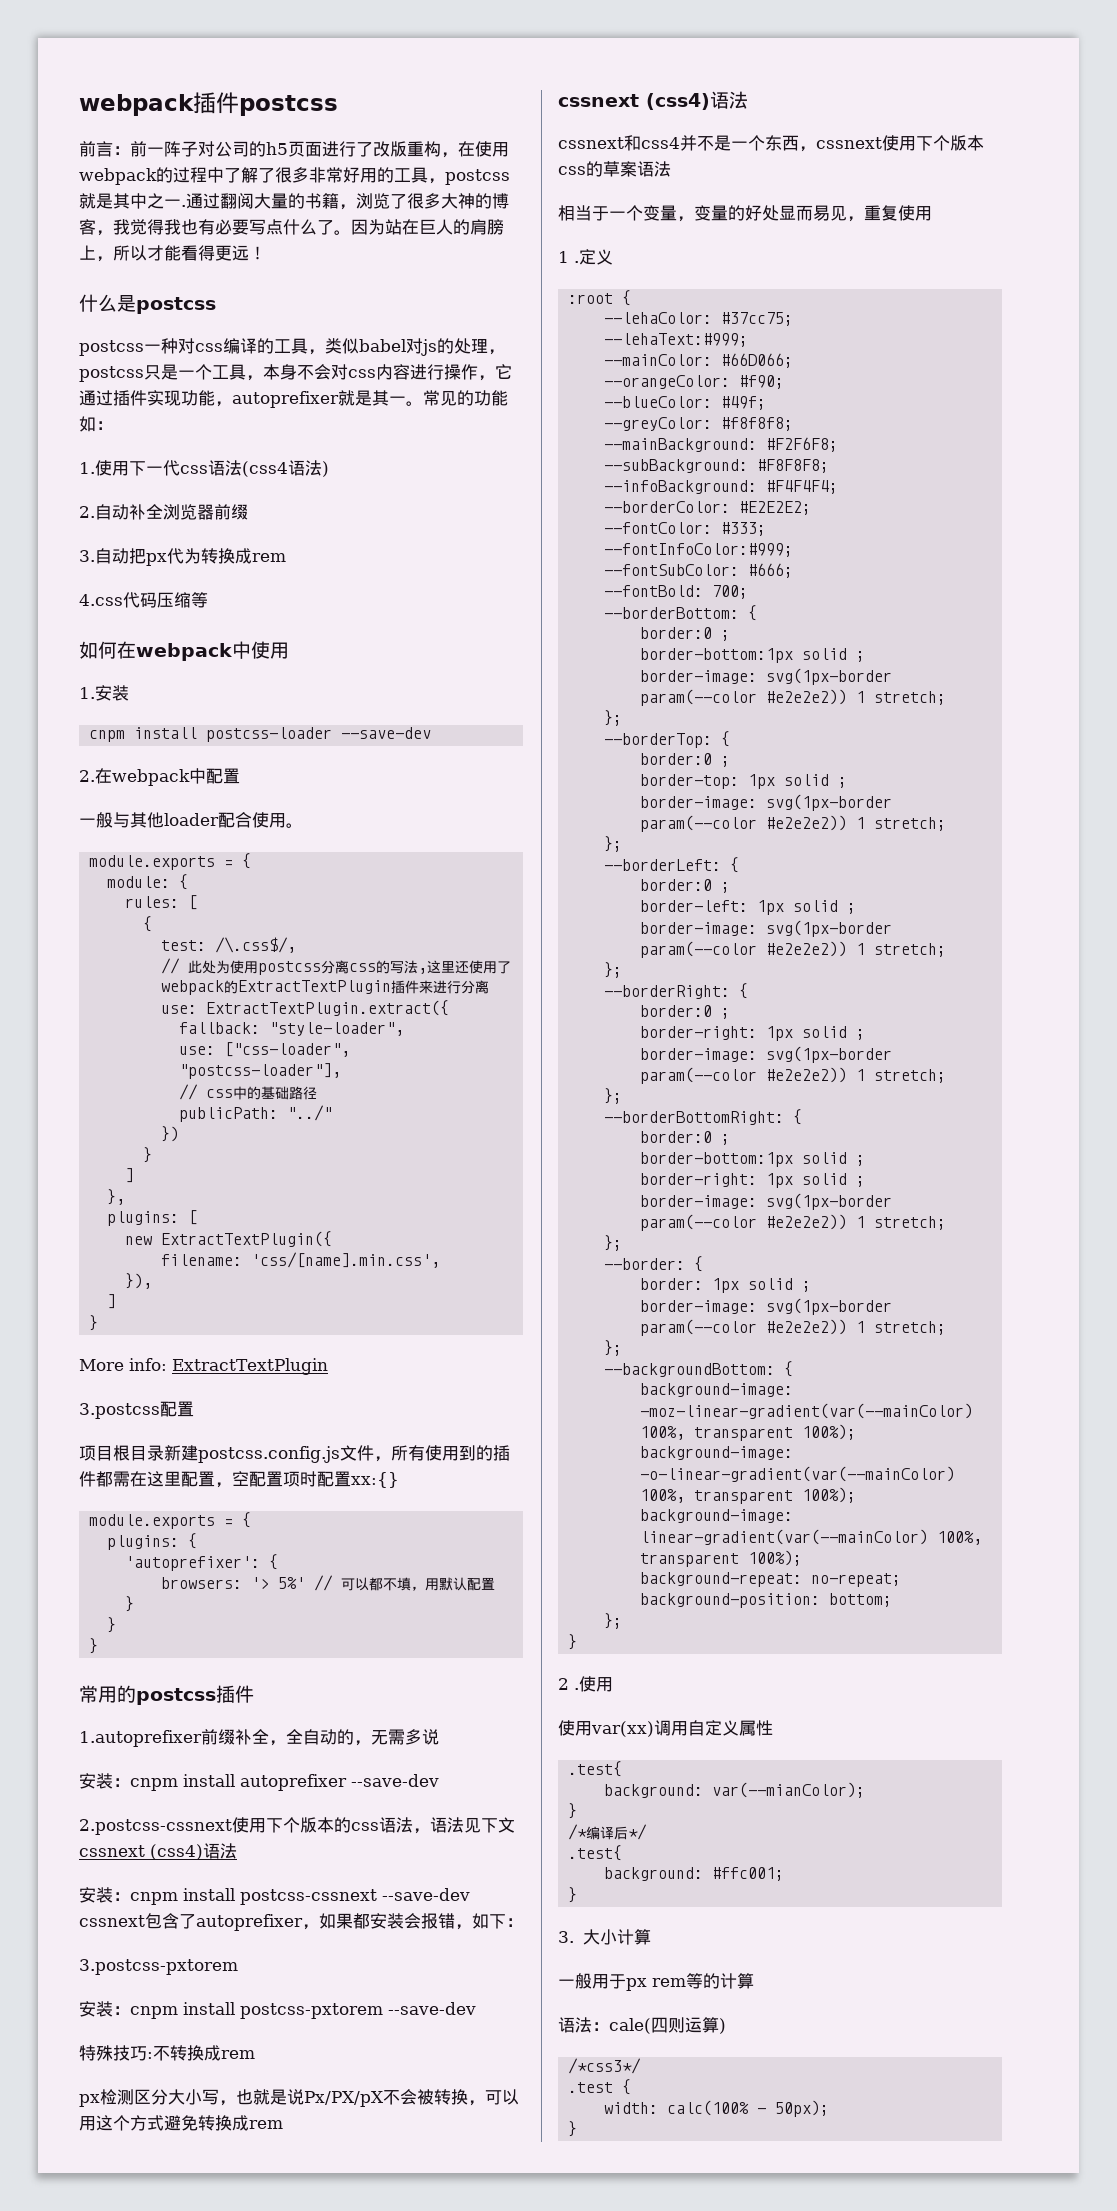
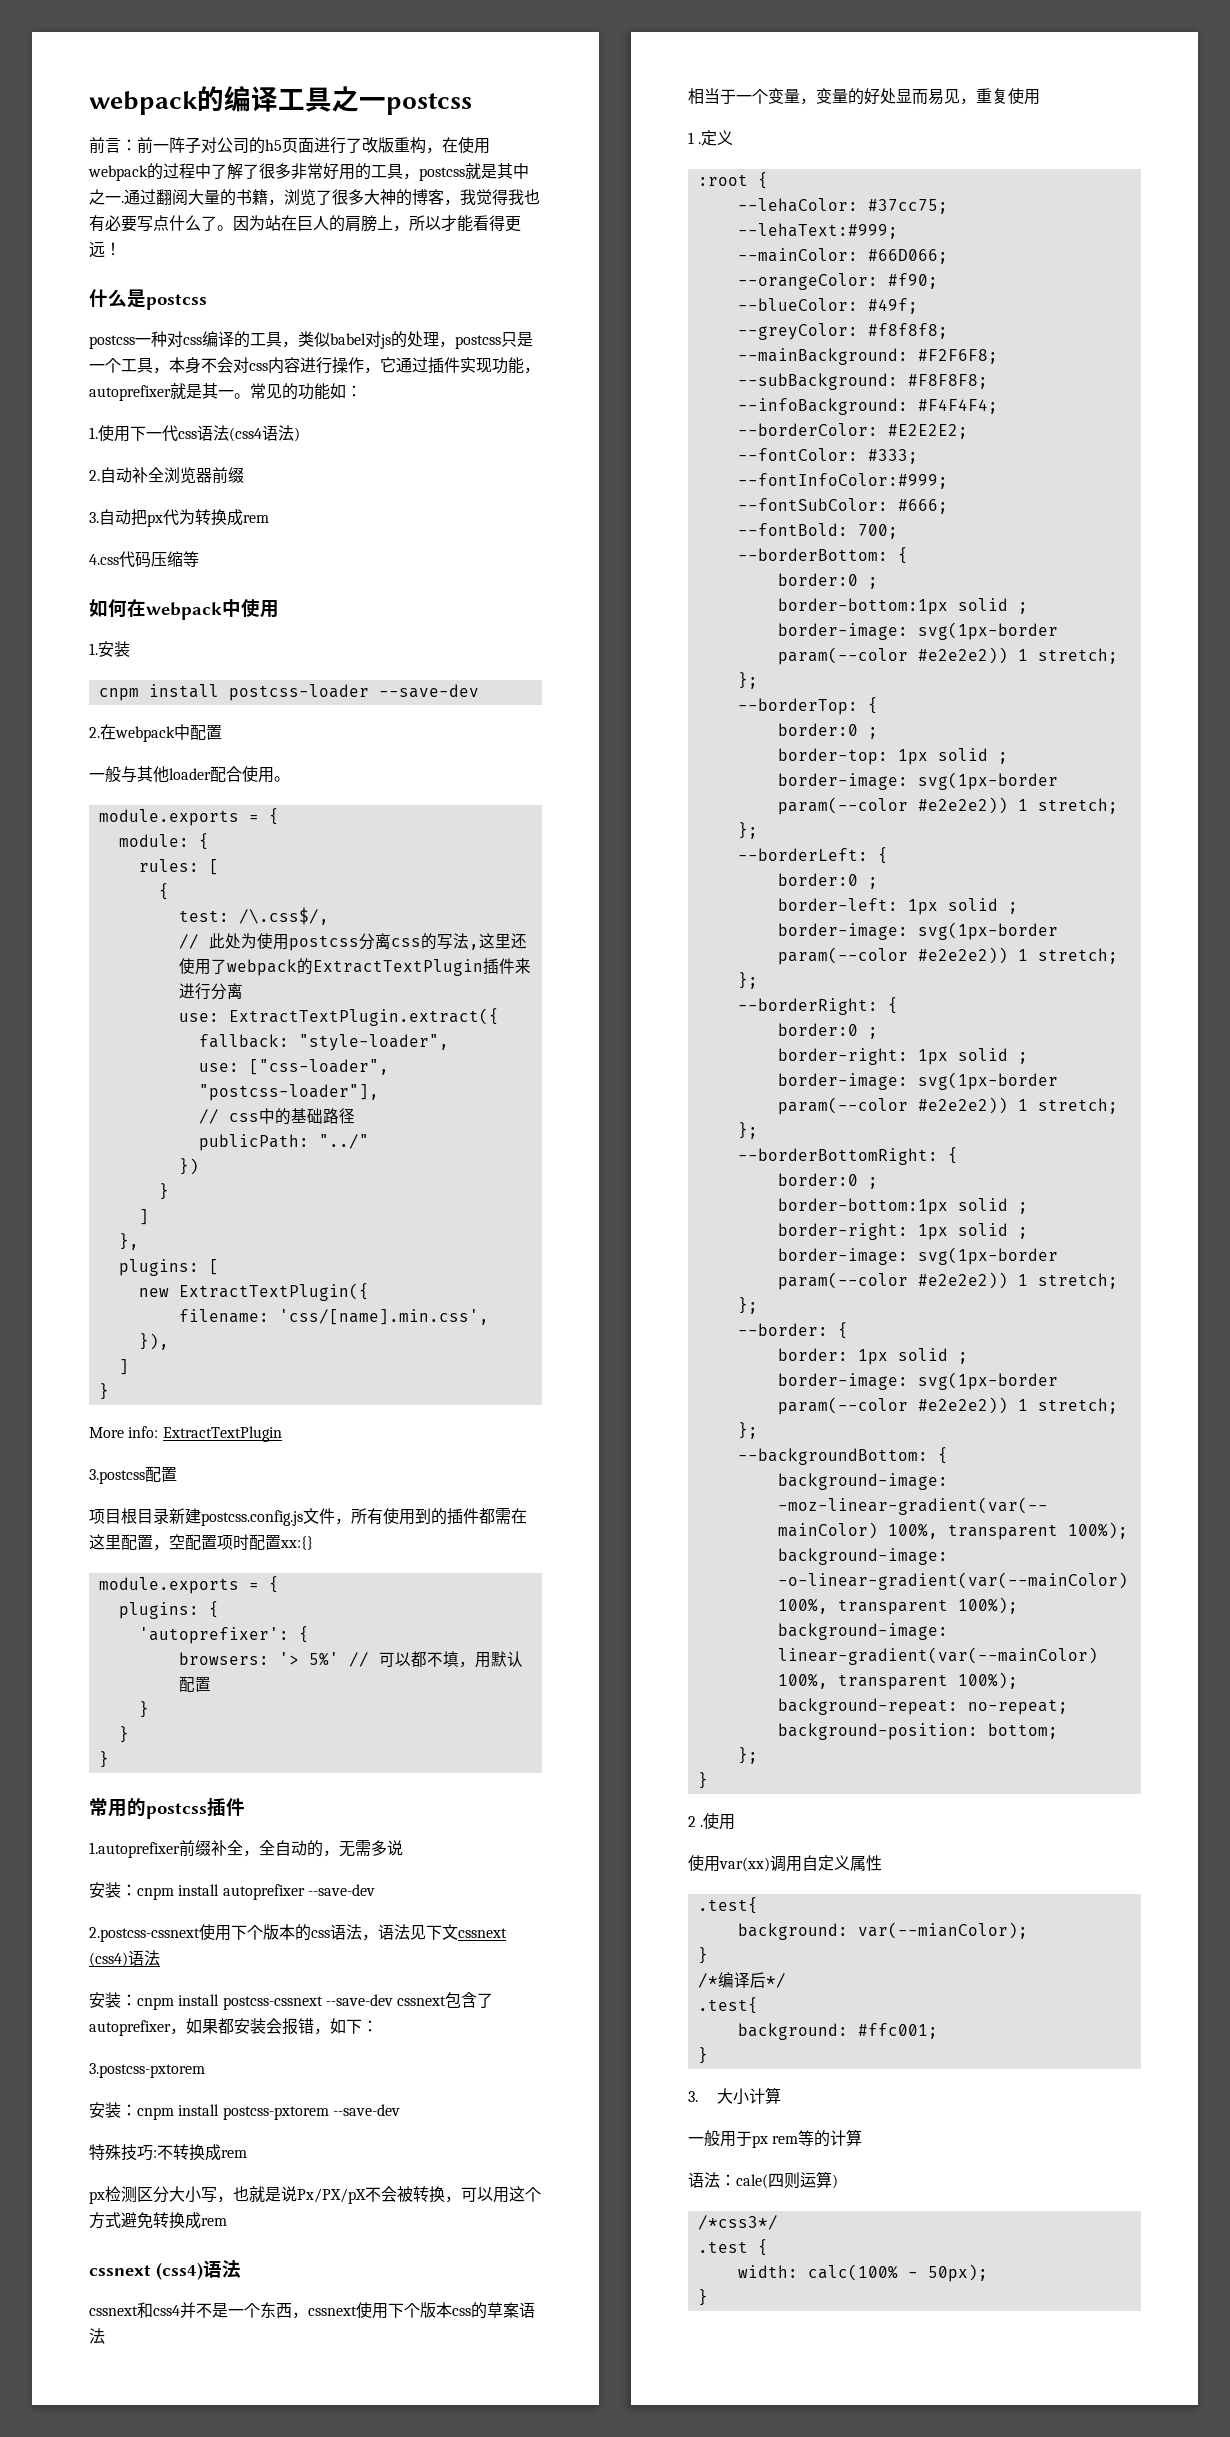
- webpack插件postcss
+ webpack的编译工具之一postcss

